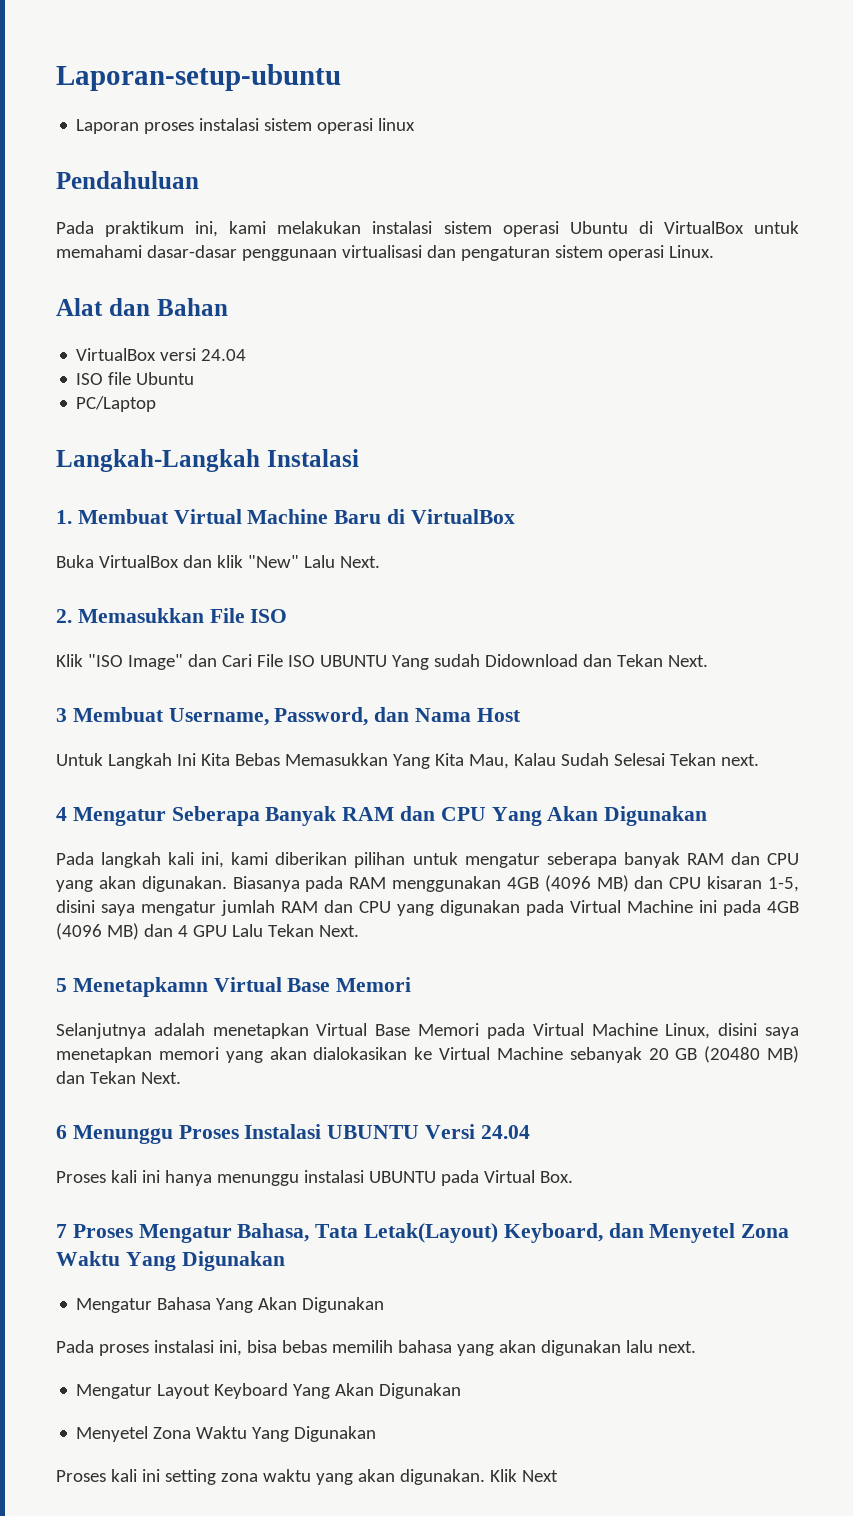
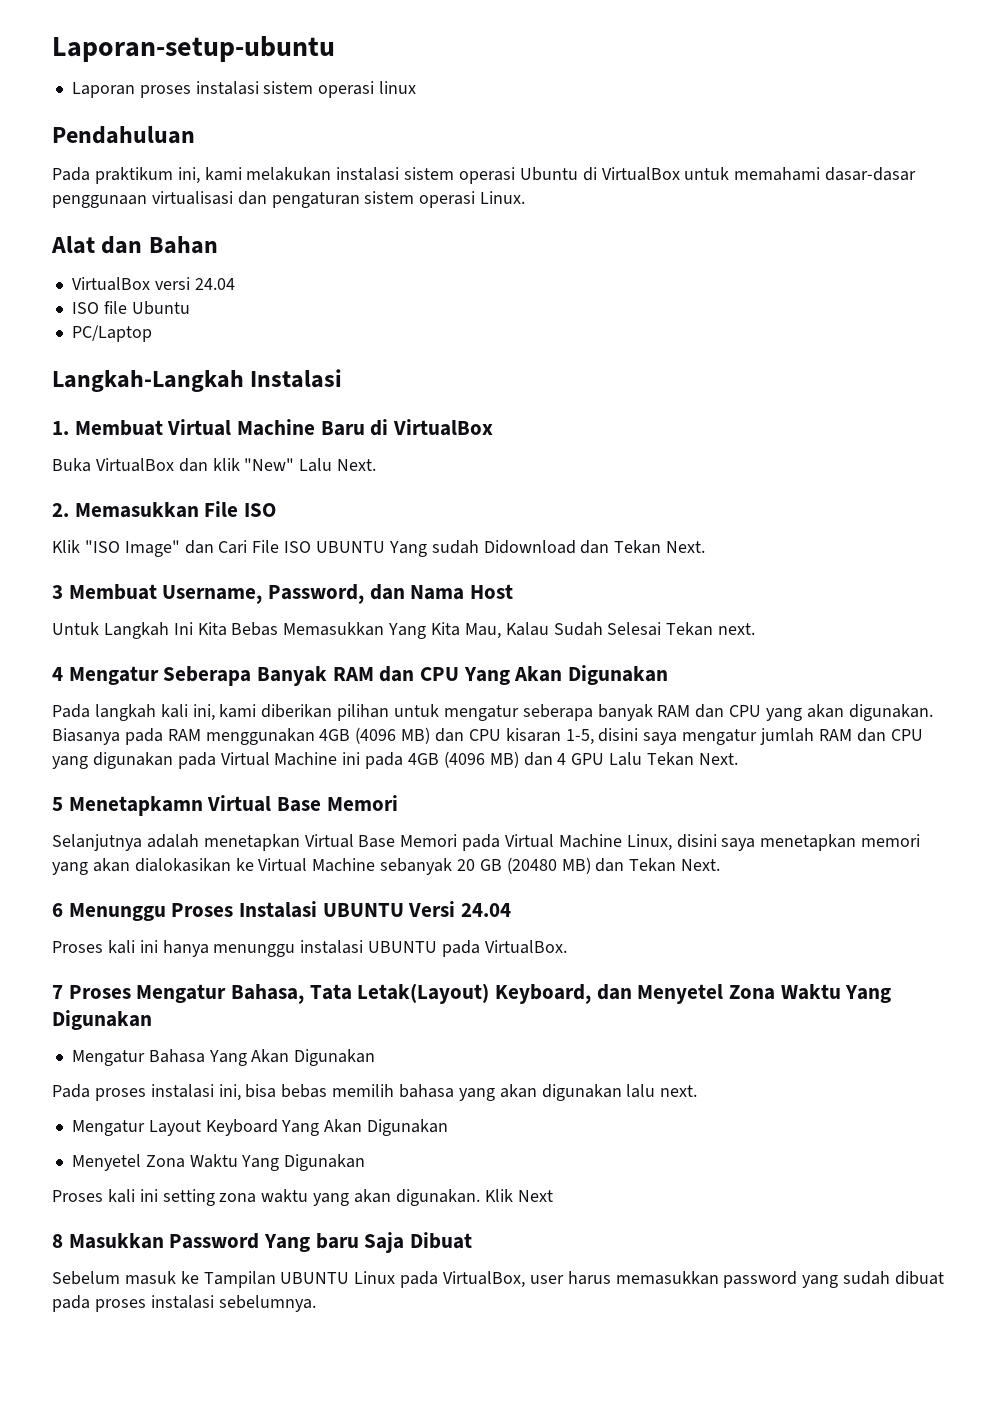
- Proses kali ini hanya menunggu instalasi UBUNTU pada Virtual Box.
+ Proses kali ini hanya menunggu instalasi UBUNTU pada VirtualBox.
+ 8 Masukkan Password Yang baru Saja Dibuat
+ Sebelum masuk ke Tampilan UBUNTU Linux pada VirtualBox, user harus memasukkan password yang sudah dibuat pada proses instalasi sebelumnya.

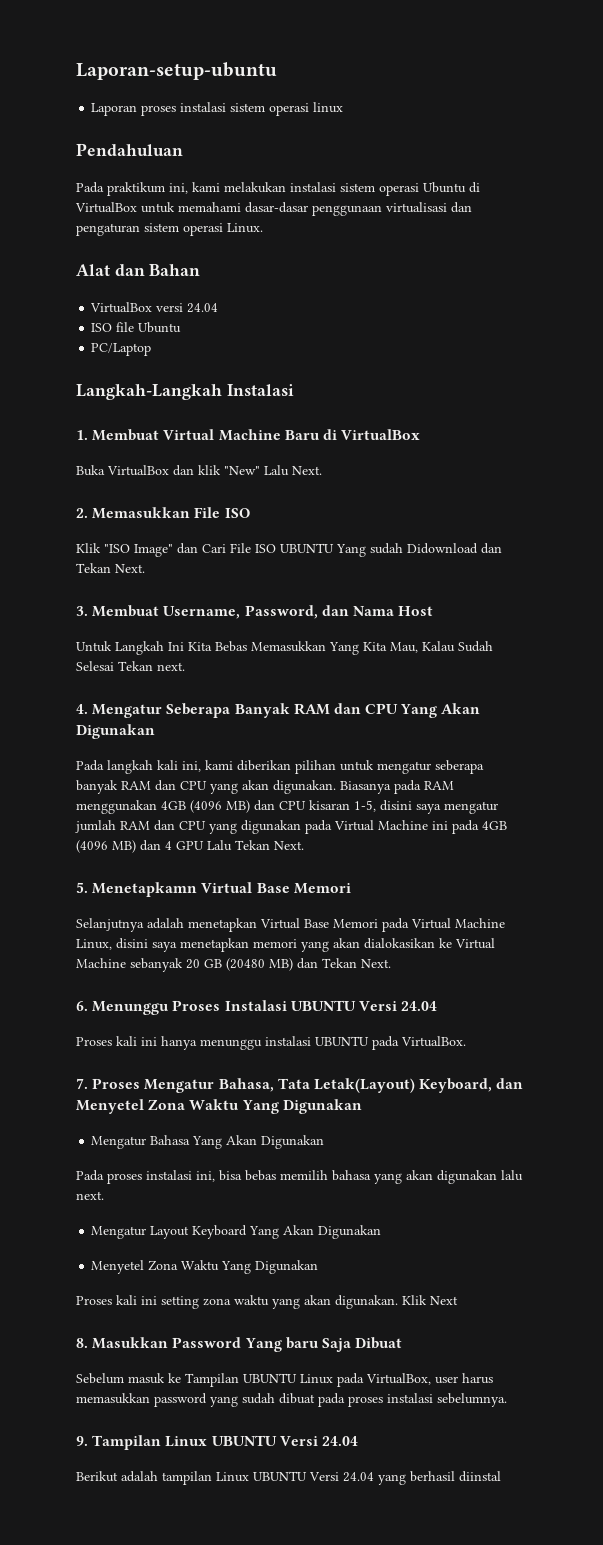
- 3 Membuat Username, Password, dan Nama Host
+ 3. Membuat Username, Password, dan Nama Host
- 4 Mengatur Seberapa Banyak RAM dan CPU Yang Akan Digunakan
+ 4. Mengatur Seberapa Banyak RAM dan CPU Yang Akan Digunakan
- 5 Menetapkamn Virtual Base Memori
+ 5. Menetapkamn Virtual Base Memori
- 6 Menunggu Proses Instalasi UBUNTU Versi 24.04
+ 6. Menunggu Proses Instalasi UBUNTU Versi 24.04
- 7 Proses Mengatur Bahasa, Tata Letak(Layout) Keyboard, dan Menyetel Zona Waktu Yang Digunakan
+ 7. Proses Mengatur Bahasa, Tata Letak(Layout) Keyboard, dan Menyetel Zona Waktu Yang Digunakan
- 8 Masukkan Password Yang baru Saja Dibuat
+ 8. Masukkan Password Yang baru Saja Dibuat
+ 9. Tampilan Linux UBUNTU Versi 24.04
+ Berikut adalah tampilan Linux UBUNTU Versi 24.04 yang berhasil diinstal

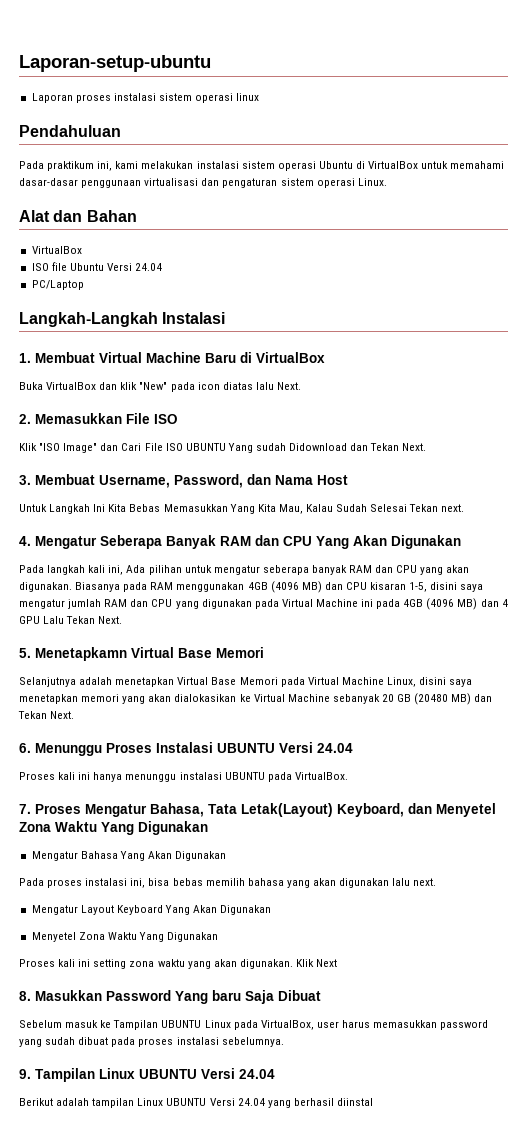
  Alat dan Bahan
- VirtualBox versi 24.04
+ VirtualBox
- ISO file Ubuntu
+ ISO file Ubuntu Versi 24.04
- Buka VirtualBox dan klik "New" Lalu Next.
+ Buka VirtualBox dan klik "New" pada icon diatas lalu Next.
- Pada langkah kali ini, kami diberikan pilihan untuk mengatur seberapa banyak RAM dan CPU yang akan digunakan.
+ Pada langkah kali ini, Ada pilihan untuk mengatur seberapa banyak RAM dan CPU yang akan digunakan.

